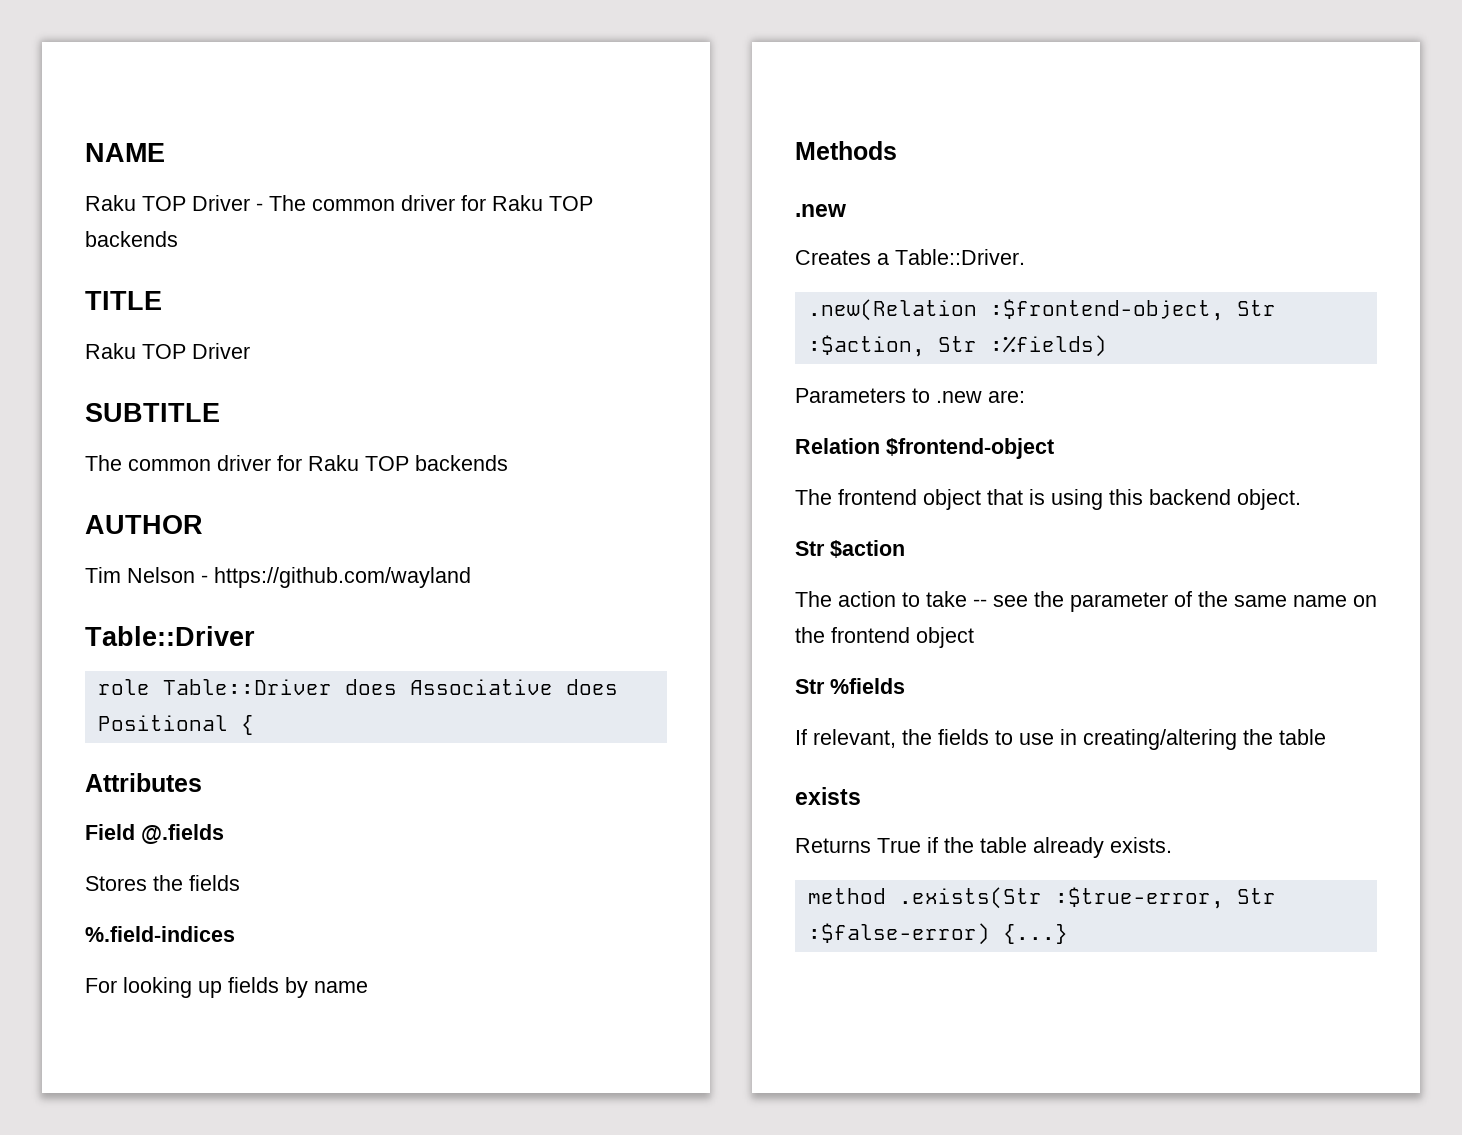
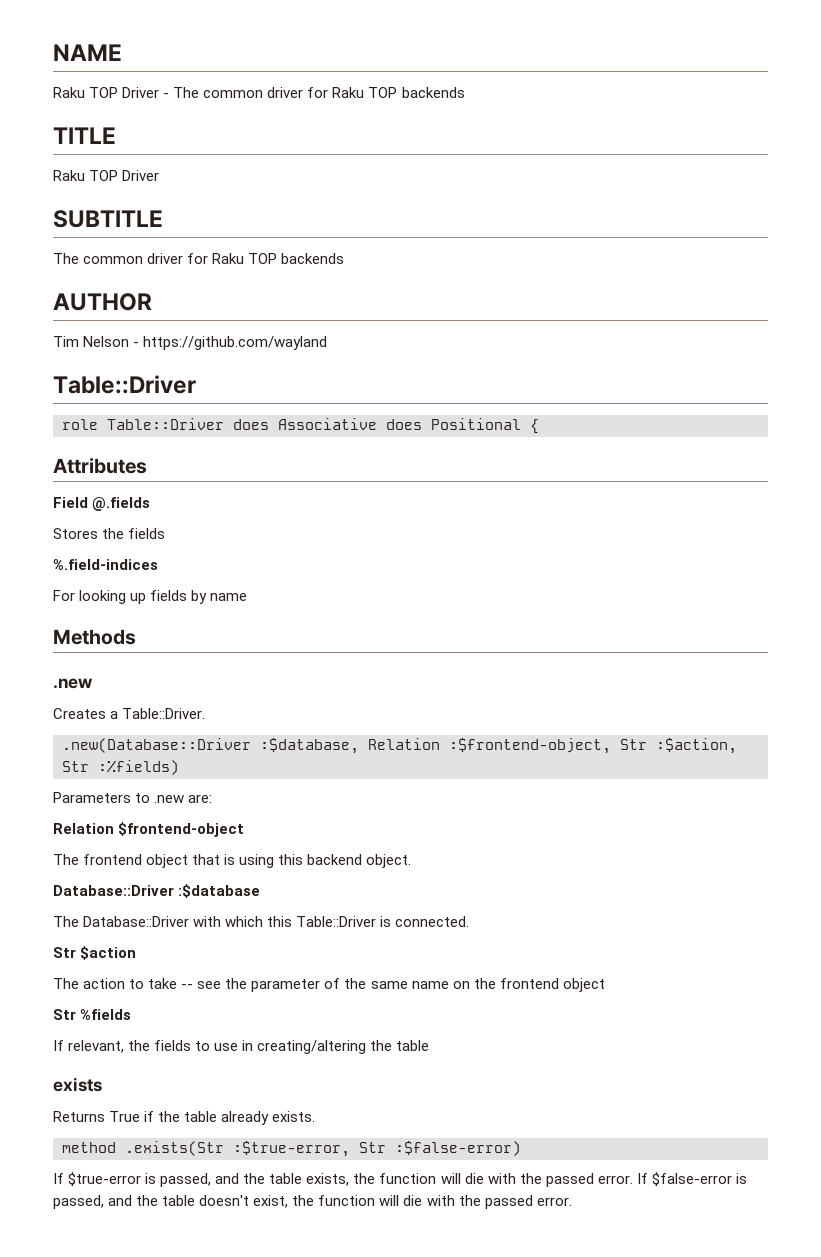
- .new(Relation :$frontend-object, Str :$action, Str :%fields)
+ .new(Database::Driver :$database, Relation :$frontend-object, Str :$action, Str :%fields)
+ Database::Driver :$database
+ The Database::Driver with which this Table::Driver is connected.
- method .exists(Str :$true-error, Str :$false-error) {...}
+ method .exists(Str :$true-error, Str :$false-error)
+ If $true-error is passed, and the table exists, the function will die with the passed error. If $false-error is passed, and the table doesn't exist, the function will die with the passed error.

